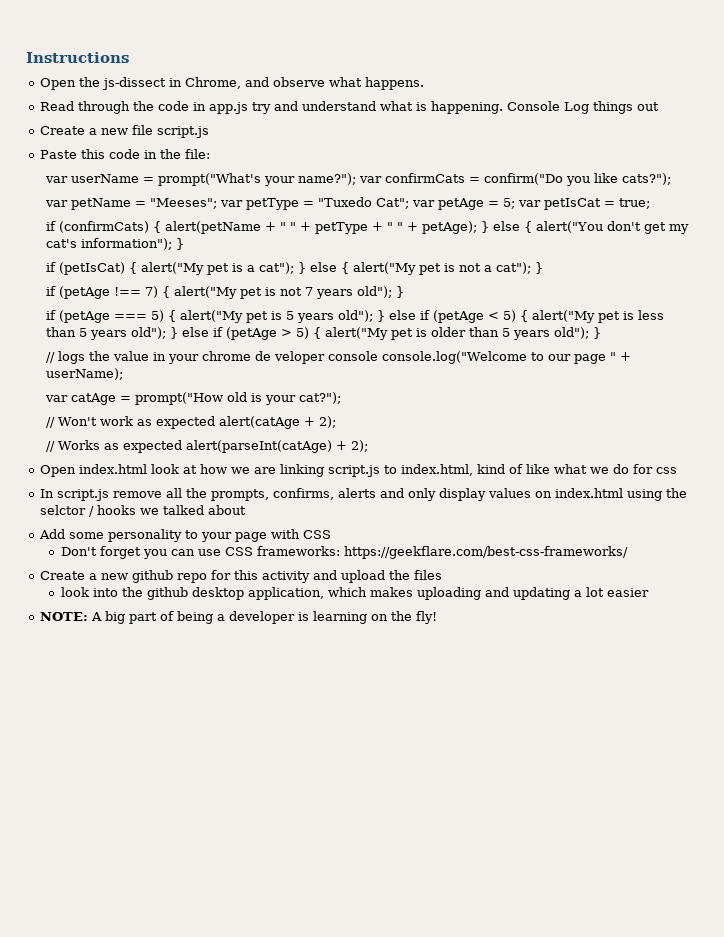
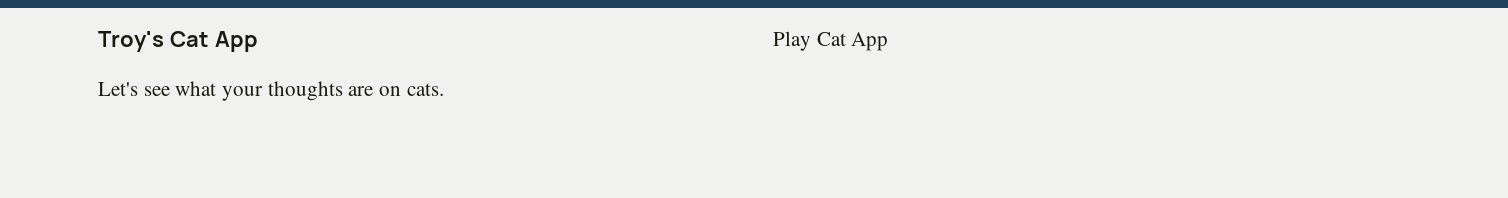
- Instructions
- Open the js-dissect in Chrome, and observe what happens.
- Read through the code in app.js try and understand what is happening. Console Log things out
- Create a new file script.js
- Paste this code in the file:
- var userName = prompt("What's your name?"); var confirmCats = confirm("Do you like cats?");
- var petName = "Meeses"; var petType = "Tuxedo Cat"; var petAge = 5; var petIsCat = true;
- if (confirmCats) { alert(petName + " " + petType + " " + petAge); } else { alert("You don't get my cat's information"); }
- if (petIsCat) { alert("My pet is a cat"); } else { alert("My pet is not a cat"); }
- if (petAge !== 7) { alert("My pet is not 7 years old"); }
- if (petAge === 5) { alert("My pet is 5 years old"); } else if (petAge < 5) { alert("My pet is less than 5 years old"); } else if (petAge > 5) { alert("My pet is older than 5 years old"); }
- // logs the value in your chrome de veloper console console.log("Welcome to our page " + userName);
- var catAge = prompt("How old is your cat?");
- // Won't work as expected alert(catAge + 2);
- // Works as expected alert(parseInt(catAge) + 2);
- Open index.html look at how we are linking script.js to index.html, kind of like what we do for css
- In script.js remove all the prompts, confirms, alerts and only display values on index.html using the selctor / hooks we talked about
- Add some personality to your page with CSS
- Don't forget you can use CSS frameworks: https://geekflare.com/best-css-frameworks/
- Create a new github repo for this activity and upload the files
- look into the github desktop application, which makes uploading and updating a lot easier
- NOTE: A big part of being a developer is learning on the fly!
+ Troy's Cat App
+ Let's see what your thoughts are on cats.
+ Play Cat App

